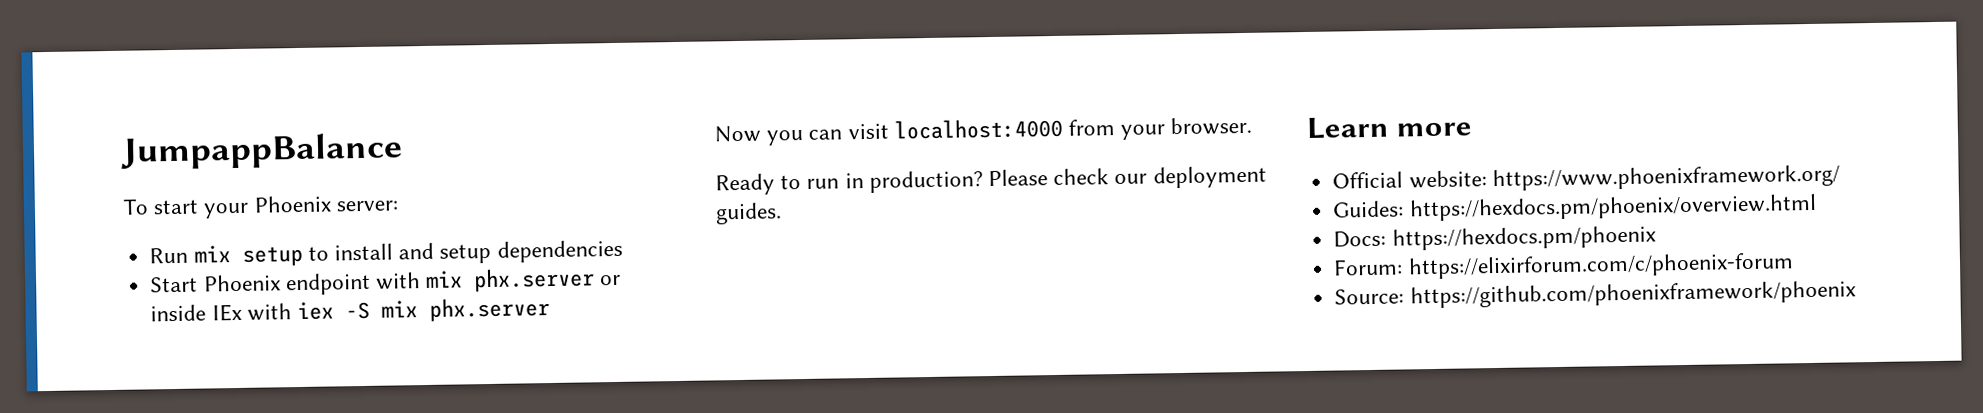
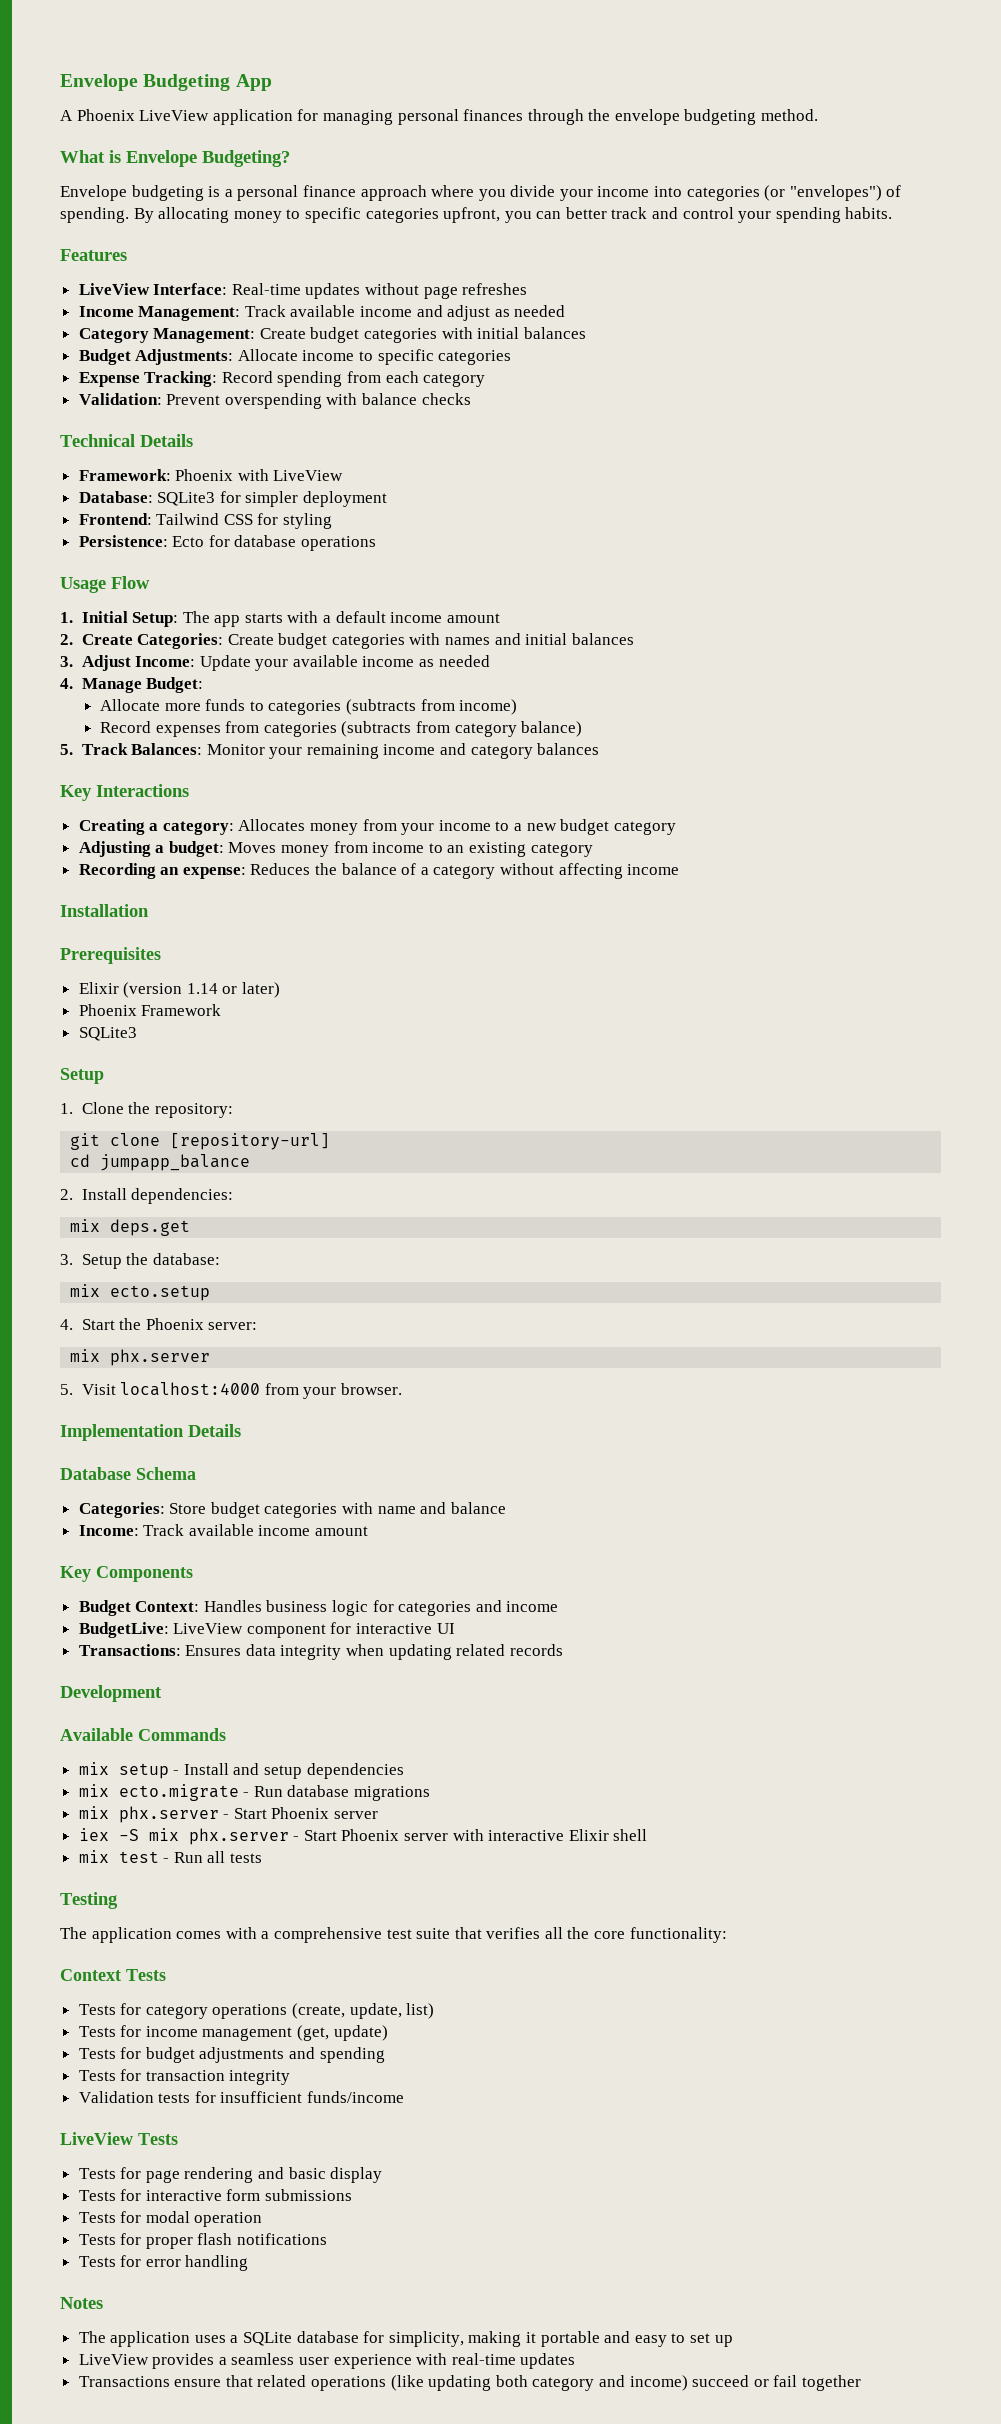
- JumpappBalance
- To start your Phoenix server:
- Run mix setup to install and setup dependencies
- Start Phoenix endpoint with mix phx.server or inside IEx with iex -S mix phx.server
- Now you can visit localhost:4000 from your browser.
- Ready to run in production? Please check our deployment guides.
- Learn more
- Official website: https://www.phoenixframework.org/
- Guides: https://hexdocs.pm/phoenix/overview.html
- Docs: https://hexdocs.pm/phoenix
- Forum: https://elixirforum.com/c/phoenix-forum
- Source: https://github.com/phoenixframework/phoenix
+ Envelope Budgeting App
+ A Phoenix LiveView application for managing personal finances through the envelope budgeting method.
+ What is Envelope Budgeting?
+ Envelope budgeting is a personal finance approach where you divide your income into categories (or "envelopes") of spending. By allocating money to specific categories upfront, you can better track and control your spending habits.
+ Features
+ LiveView Interface: Real-time updates without page refreshes
+ Income Management: Track available income and adjust as needed
+ Category Management: Create budget categories with initial balances
+ Budget Adjustments: Allocate income to specific categories
+ Expense Tracking: Record spending from each category
+ Validation: Prevent overspending with balance checks
+ Technical Details
+ Framework: Phoenix with LiveView
+ Database: SQLite3 for simpler deployment
+ Frontend: Tailwind CSS for styling
+ Persistence: Ecto for database operations
+ Usage Flow
+ 1. Initial Setup: The app starts with a default income amount
+ 2. Create Categories: Create budget categories with names and initial balances
+ 3. Adjust Income: Update your available income as needed
+ 4. Manage Budget:
+ Allocate more funds to categories (subtracts from income)
+ Record expenses from categories (subtracts from category balance)
+ 5. Track Balances: Monitor your remaining income and category balances
+ Key Interactions
+ Creating a category: Allocates money from your income to a new budget category
+ Adjusting a budget: Moves money from income to an existing category
+ Recording an expense: Reduces the balance of a category without affecting income
+ Installation
+ Prerequisites
+ Elixir (version 1.14 or later)
+ Phoenix Framework
+ SQLite3
+ Setup
+ 1. Clone the repository:
+ git clone [repository-url]
+ cd jumpapp_balance
+ 2. Install dependencies:
+ mix deps.get
+ 3. Setup the database:
+ mix ecto.setup
+ 4. Start the Phoenix server:
+ mix phx.server
+ 5. Visit localhost:4000 from your browser.
+ Implementation Details
+ Database Schema
+ Categories: Store budget categories with name and balance
+ Income: Track available income amount
+ Key Components
+ Budget Context: Handles business logic for categories and income
+ BudgetLive: LiveView component for interactive UI
+ Transactions: Ensures data integrity when updating related records
+ Development
+ Available Commands
+ mix setup - Install and setup dependencies
+ mix ecto.migrate - Run database migrations
+ mix phx.server - Start Phoenix server
+ iex -S mix phx.server - Start Phoenix server with interactive Elixir shell
+ mix test - Run all tests
+ Testing
+ The application comes with a comprehensive test suite that verifies all the core functionality:
+ Context Tests
+ Tests for category operations (create, update, list)
+ Tests for income management (get, update)
+ Tests for budget adjustments and spending
+ Tests for transaction integrity
+ Validation tests for insufficient funds/income
+ LiveView Tests
+ Tests for page rendering and basic display
+ Tests for interactive form submissions
+ Tests for modal operation
+ Tests for proper flash notifications
+ Tests for error handling
+ Notes
+ The application uses a SQLite database for simplicity, making it portable and easy to set up
+ LiveView provides a seamless user experience with real-time updates
+ Transactions ensure that related operations (like updating both category and income) succeed or fail together

